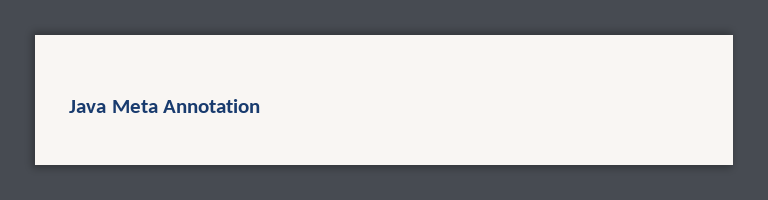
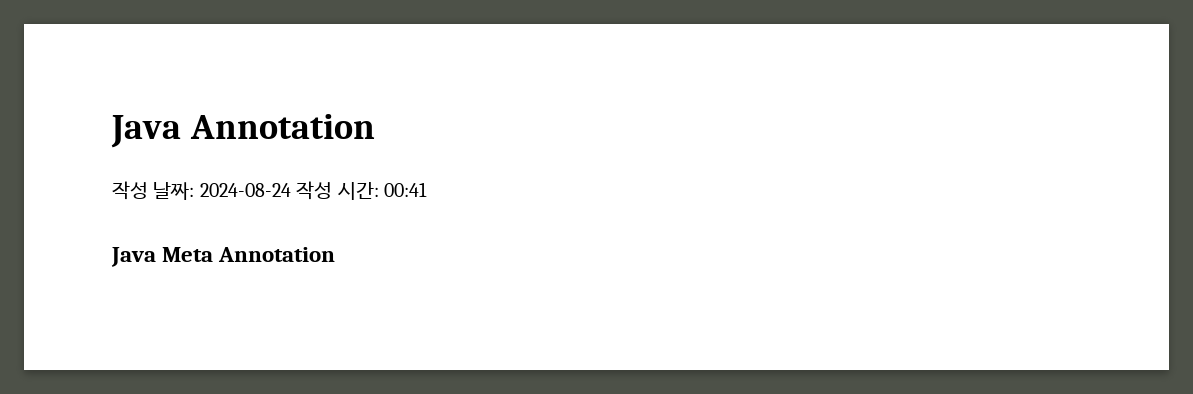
+ Java Annotation
+ 작성 날짜: 2024-08-24 작성 시간: 00:41

